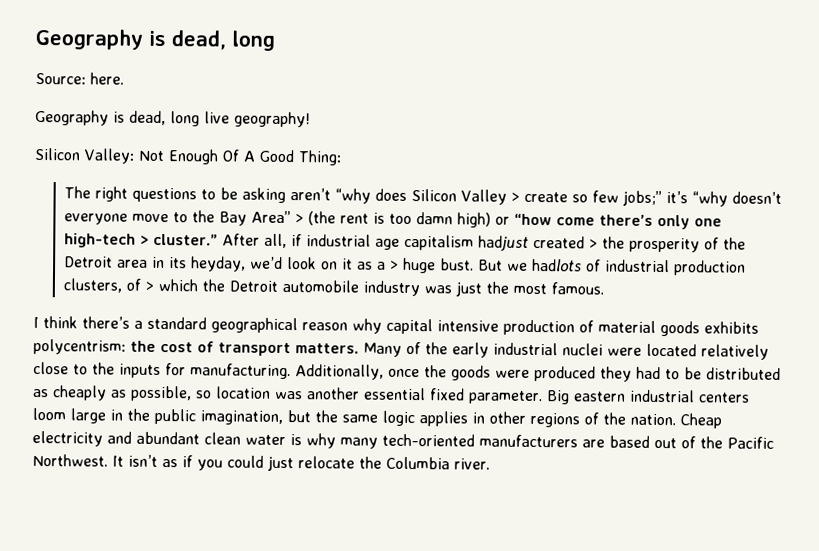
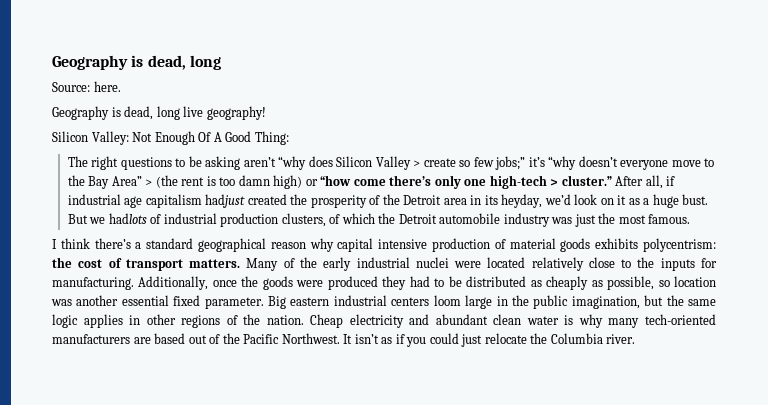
- After all, if industrial age capitalism hadjust created > the prosperity of the Detroit area in its heyday, we’d look on it as a > huge bust.
+ After all, if industrial age capitalism hadjust created the prosperity of the Detroit area in its heyday, we’d look on it as a huge bust.
- But we hadlots of industrial production clusters, of > which the Detroit automobile industry was just the most famous.
+ But we hadlots of industrial production clusters, of which the Detroit automobile industry was just the most famous.

